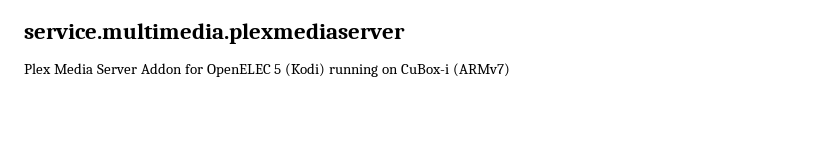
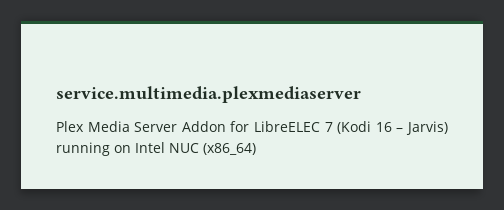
- Plex Media Server Addon for OpenELEC 5 (Kodi) running on CuBox-i (ARMv7)
+ Plex Media Server Addon for LibreELEC 7 (Kodi 16 – Jarvis) running on Intel NUC (x86_64)

